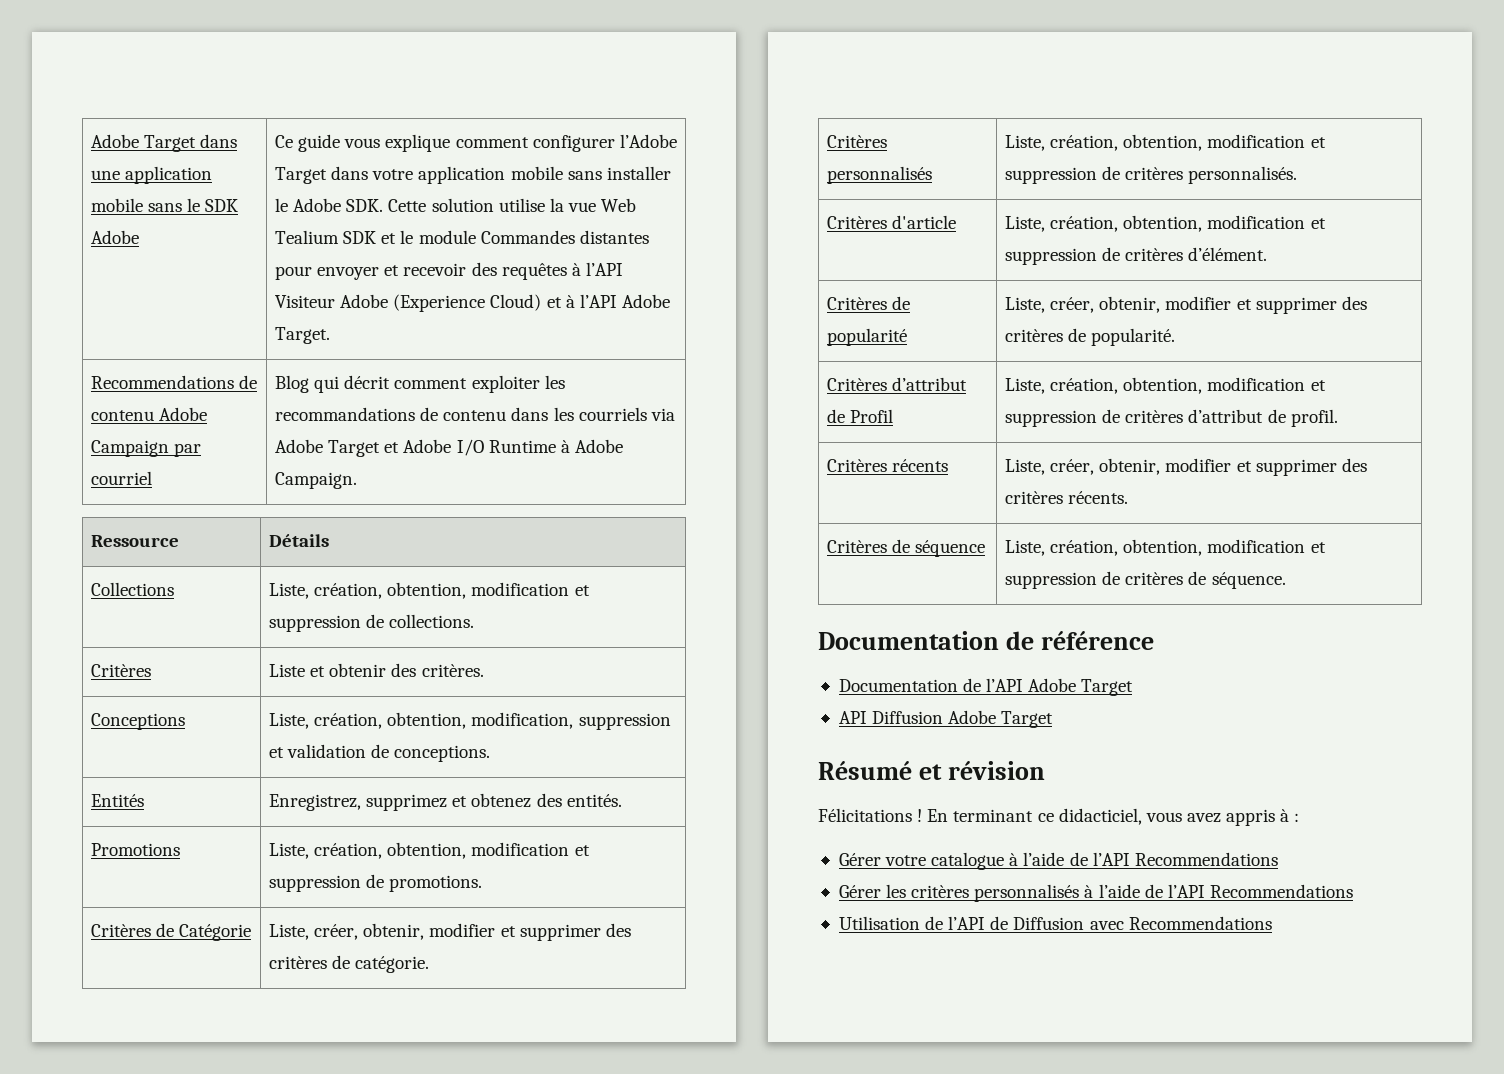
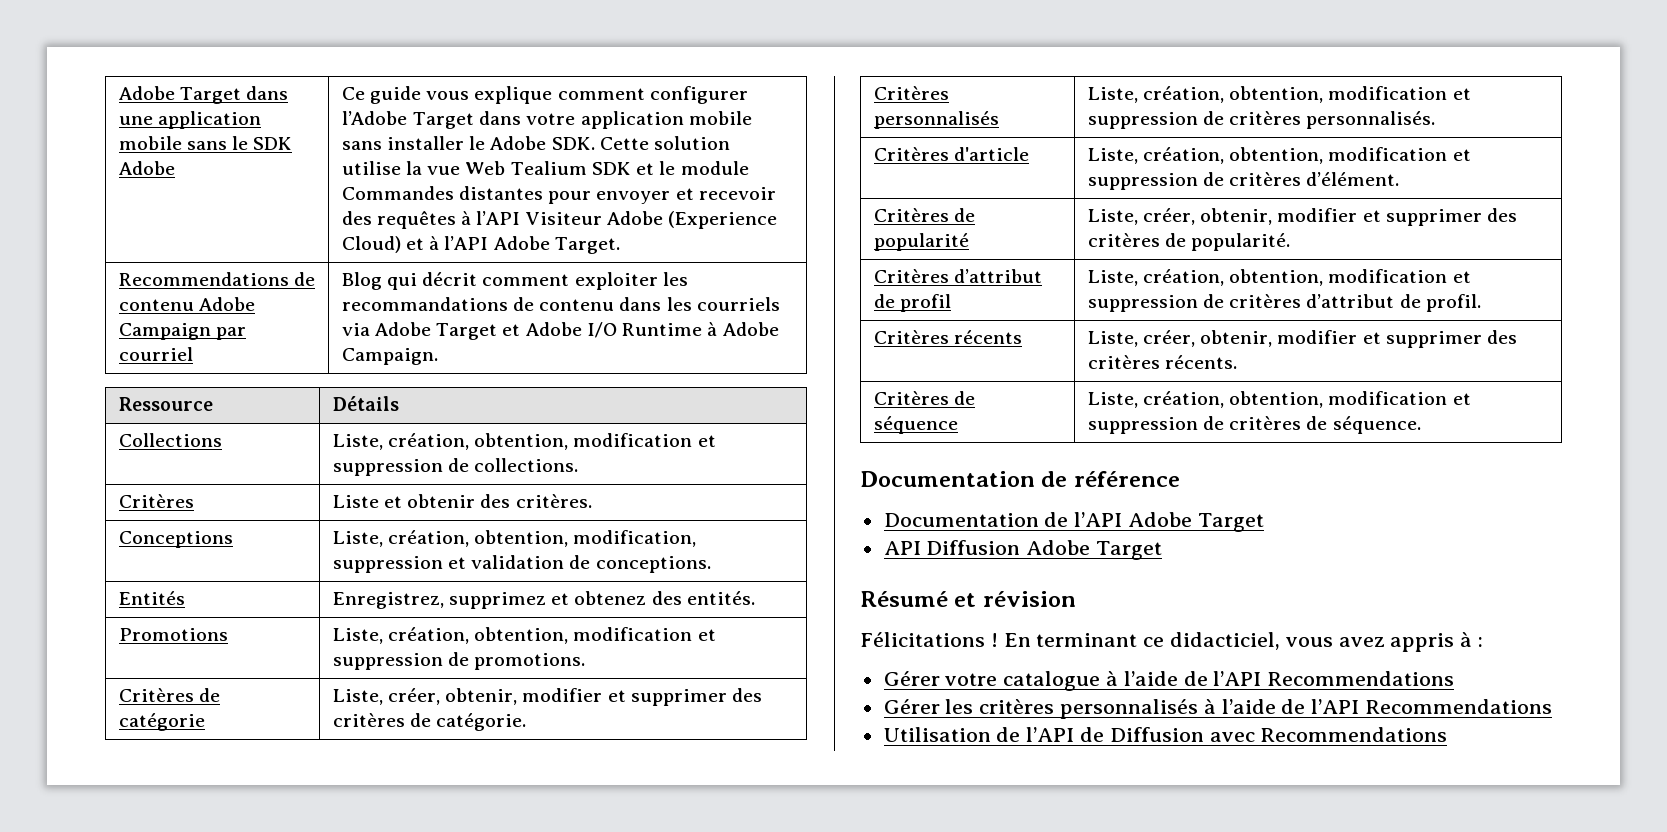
- Critères de Catégorie | Liste, créer, obtenir, modifier et supprimer des critères de catégorie.
+ Critères de catégorie | Liste, créer, obtenir, modifier et supprimer des critères de catégorie.
- Critères d’attribut de Profil | Liste, création, obtention, modification et suppression de critères d’attribut de profil.
+ Critères d’attribut de profil | Liste, création, obtention, modification et suppression de critères d’attribut de profil.

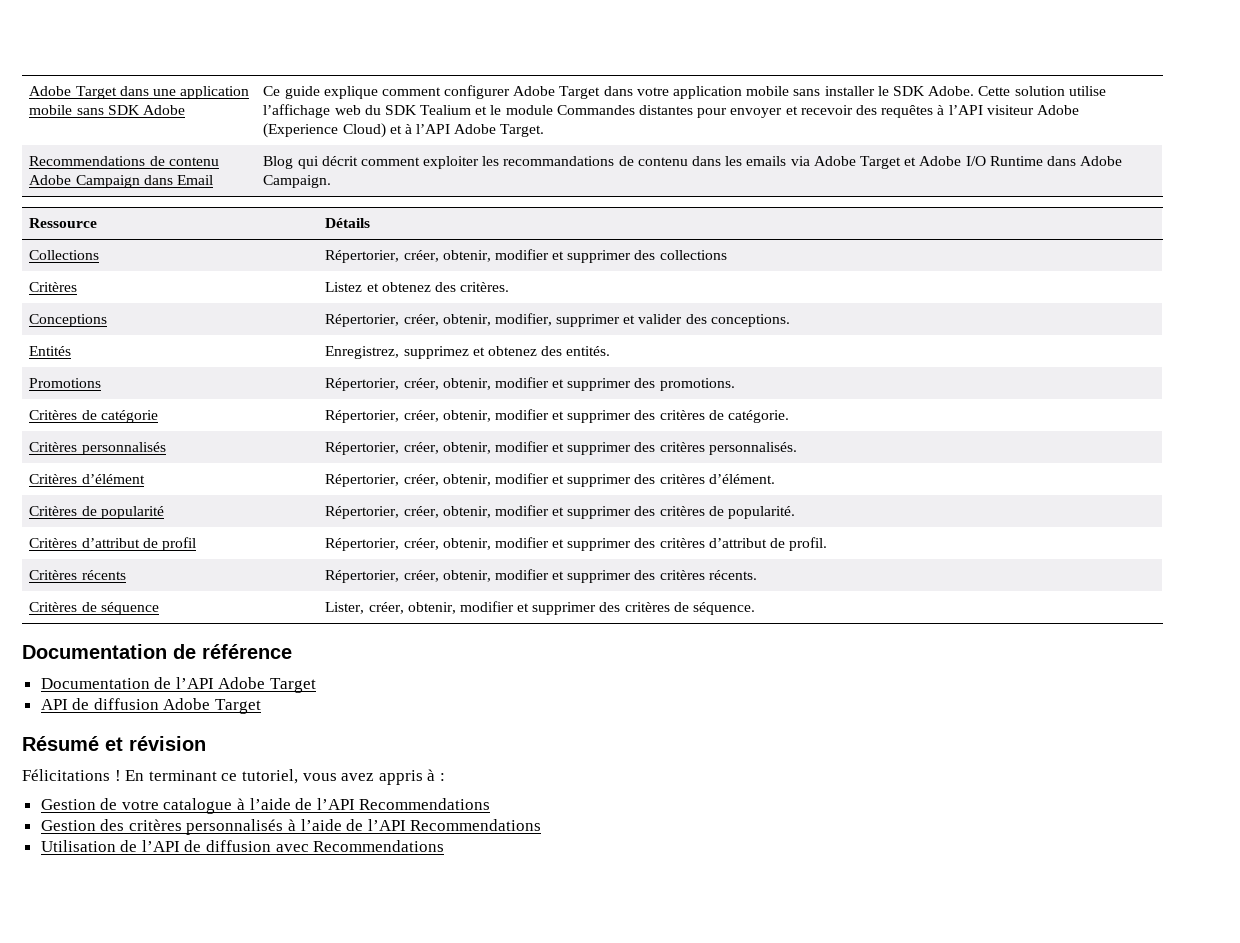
- Adobe Target dans une application mobile sans le SDK Adobe
+ Adobe Target dans une application mobile sans SDK Adobe
- Ce guide vous explique comment configurer l’Adobe Target dans votre application mobile sans installer le Adobe SDK. Cette solution utilise la vue Web Tealium SDK et le module Commandes distantes pour envoyer et recevoir des requêtes à l’API Visiteur Adobe (Experience Cloud) et à l’API Adobe Target.
+ Ce guide explique comment configurer Adobe Target dans votre application mobile sans installer le SDK Adobe. Cette solution utilise l’affichage web du SDK Tealium et le module Commandes distantes pour envoyer et recevoir des requêtes à l’API visiteur Adobe (Experience Cloud) et à l’API Adobe Target.
- Recommendations de contenu Adobe Campaign par courriel | Blog qui décrit comment exploiter les recommandations de contenu dans les courriels via Adobe Target et Adobe I/O Runtime à Adobe Campaign.
+ Recommendations de contenu Adobe Campaign dans Email | Blog qui décrit comment exploiter les recommandations de contenu dans les emails via Adobe Target et Adobe I/O Runtime dans Adobe Campaign.
- Collections | Liste, création, obtention, modification et suppression de collections.
- Critères | Liste et obtenir des critères.
- Conceptions | Liste, création, obtention, modification, suppression et validation de conceptions.
+ Collections | Répertorier, créer, obtenir, modifier et supprimer des collections
+ Critères | Listez et obtenez des critères.
+ Conceptions | Répertorier, créer, obtenir, modifier, supprimer et valider des conceptions.
- Promotions | Liste, création, obtention, modification et suppression de promotions.
+ Promotions | Répertorier, créer, obtenir, modifier et supprimer des promotions.
- Critères de catégorie | Liste, créer, obtenir, modifier et supprimer des critères de catégorie.
+ Critères de catégorie | Répertorier, créer, obtenir, modifier et supprimer des critères de catégorie.
- Critères personnalisés | Liste, création, obtention, modification et suppression de critères personnalisés.
- Critères d'article | Liste, création, obtention, modification et suppression de critères d’élément.
+ Critères personnalisés | Répertorier, créer, obtenir, modifier et supprimer des critères personnalisés.
+ Critères d’élément | Répertorier, créer, obtenir, modifier et supprimer des critères d’élément.
- Critères de popularité | Liste, créer, obtenir, modifier et supprimer des critères de popularité.
+ Critères de popularité | Répertorier, créer, obtenir, modifier et supprimer des critères de popularité.
- Critères d’attribut de profil | Liste, création, obtention, modification et suppression de critères d’attribut de profil.
+ Critères d’attribut de profil | Répertorier, créer, obtenir, modifier et supprimer des critères d’attribut de profil.
- Critères récents | Liste, créer, obtenir, modifier et supprimer des critères récents.
+ Critères récents | Répertorier, créer, obtenir, modifier et supprimer des critères récents.
- Critères de séquence | Liste, création, obtention, modification et suppression de critères de séquence.
+ Critères de séquence | Lister, créer, obtenir, modifier et supprimer des critères de séquence.
- API Diffusion Adobe Target
+ API de diffusion Adobe Target
- En terminant ce didacticiel, vous avez appris à :
+ En terminant ce tutoriel, vous avez appris à :
- Gérer votre catalogue à l’aide de l’API Recommendations
+ Gestion de votre catalogue à l’aide de l’API Recommendations
- Gérer les critères personnalisés à l’aide de l’API Recommendations
+ Gestion des critères personnalisés à l’aide de l’API Recommendations
- Utilisation de l’API de Diffusion avec Recommendations
+ Utilisation de l’API de diffusion avec Recommendations

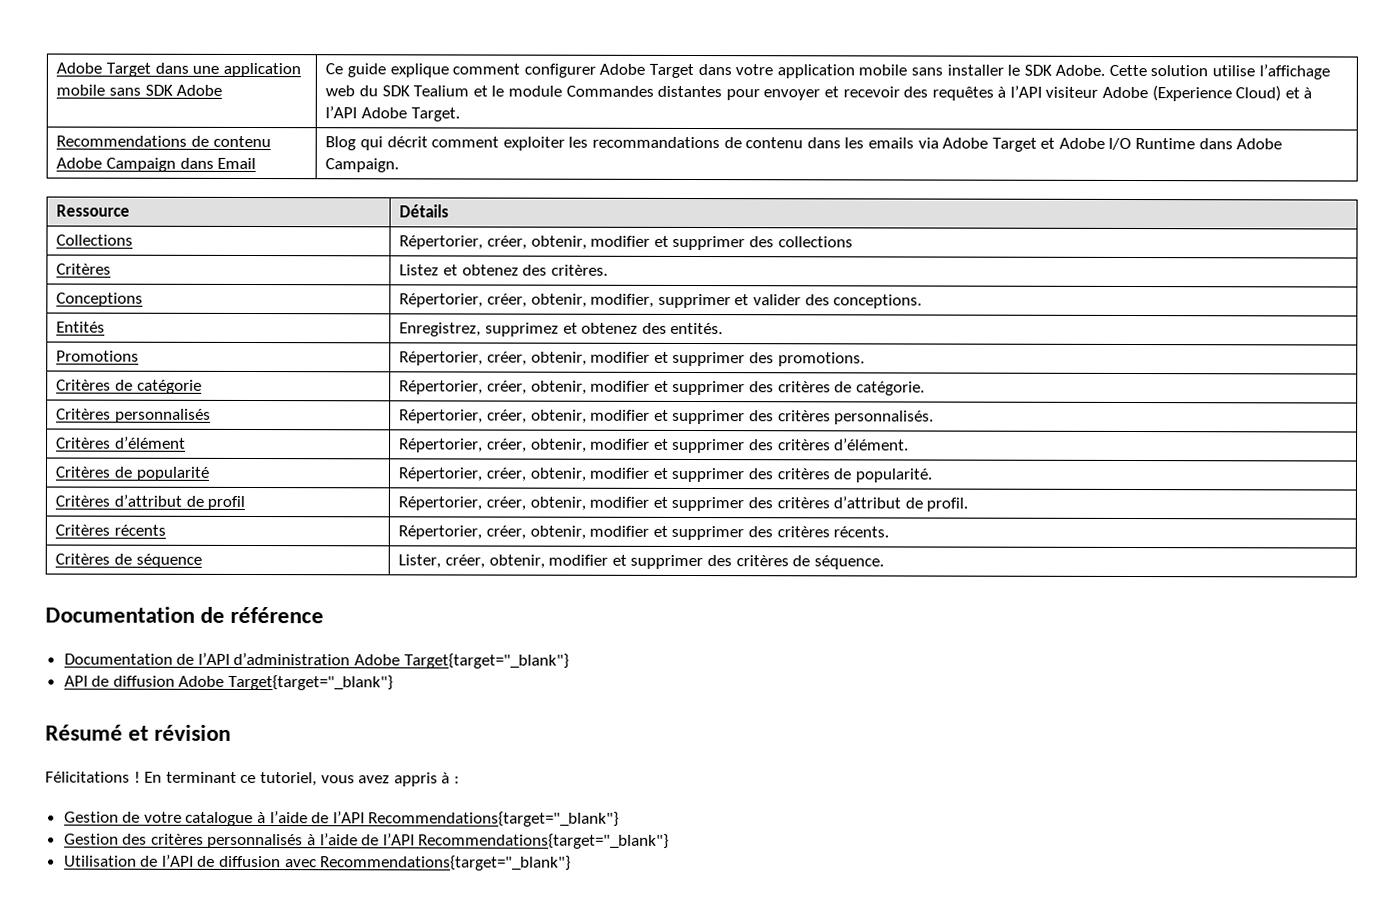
- Documentation de l’API Adobe Target
+ Documentation de l’API d’administration Adobe Target{target="_blank"}
- API de diffusion Adobe Target
+ API de diffusion Adobe Target{target="_blank"}
- Gestion de votre catalogue à l’aide de l’API Recommendations
+ Gestion de votre catalogue à l’aide de l’API Recommendations{target="_blank"}
- Gestion des critères personnalisés à l’aide de l’API Recommendations
+ Gestion des critères personnalisés à l’aide de l’API Recommendations{target="_blank"}
- Utilisation de l’API de diffusion avec Recommendations
+ Utilisation de l’API de diffusion avec Recommendations{target="_blank"}

